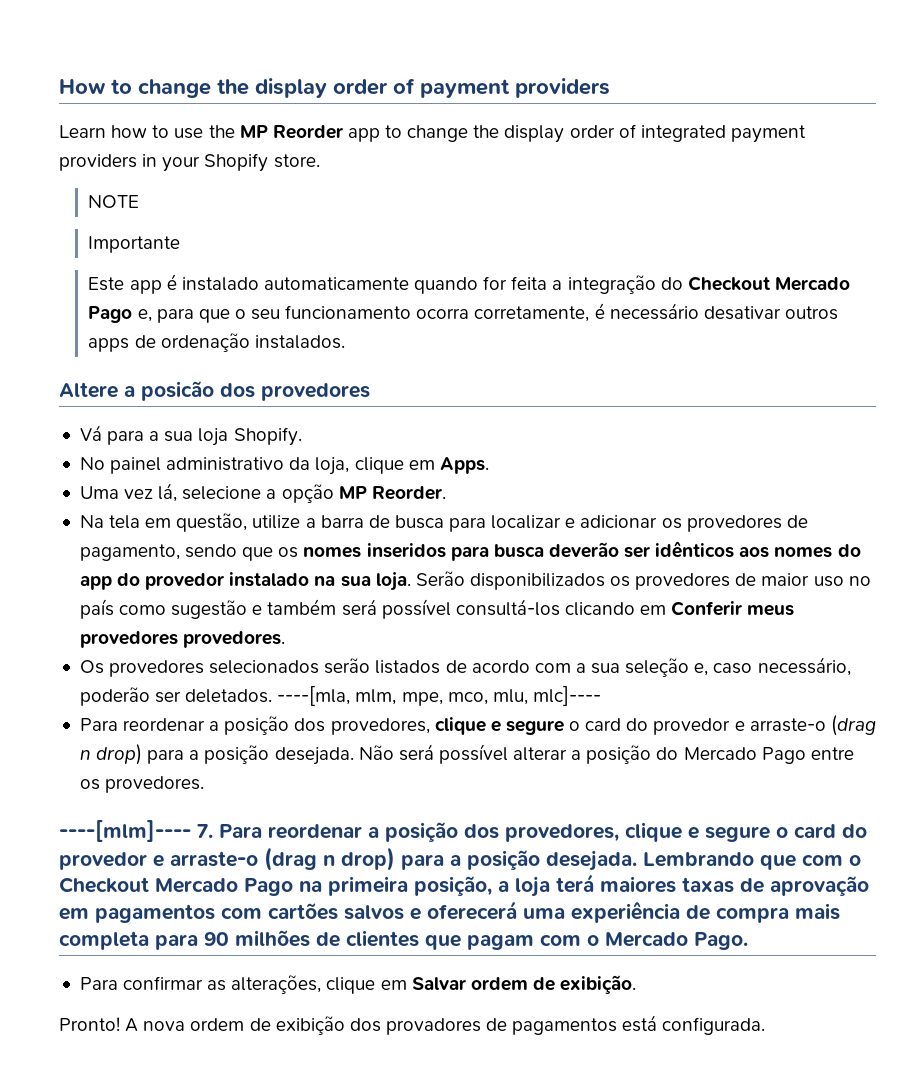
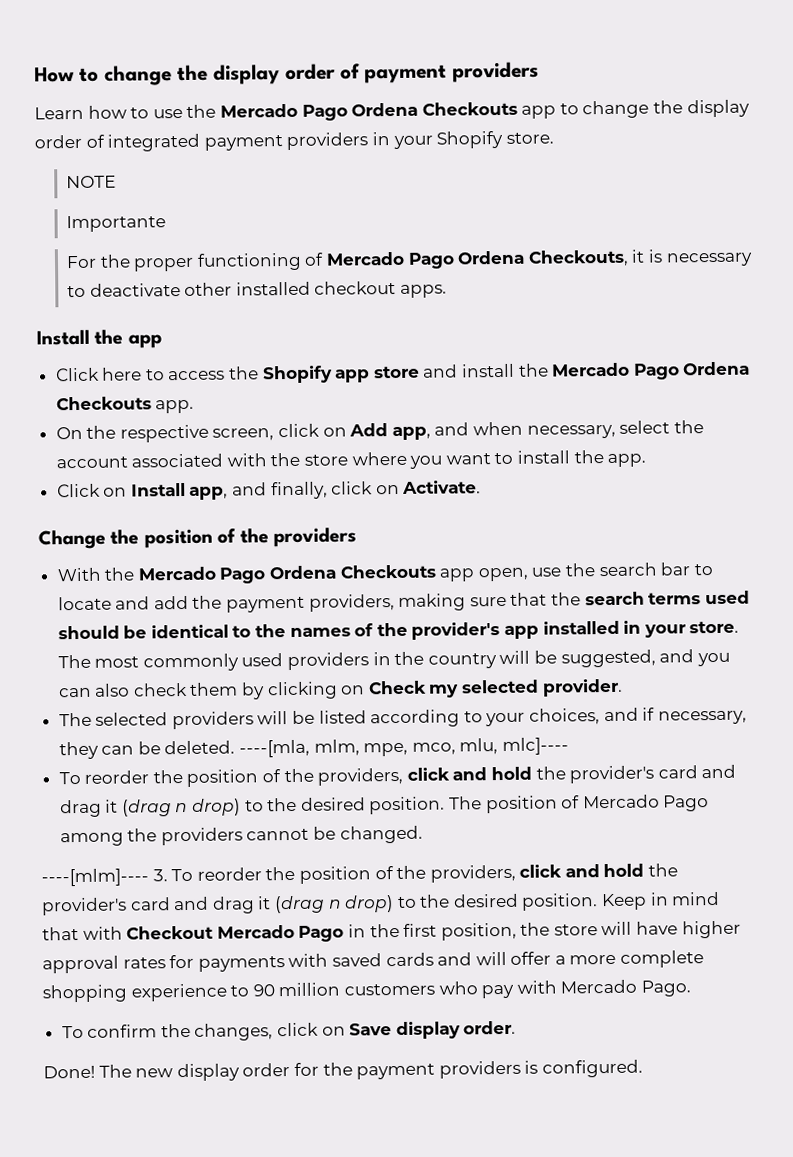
- Learn how to use the MP Reorder app to change the display order of integrated payment providers in your Shopify store.
+ Learn how to use the Mercado Pago Ordena Checkouts app to change the display order of integrated payment providers in your Shopify store.
- Este app é instalado automaticamente quando for feita a integração do Checkout Mercado Pago e, para que o seu funcionamento ocorra corretamente, é necessário desativar outros apps de ordenação instalados.
- Altere a posicão dos provedores
- Vá para a sua loja Shopify.
- No painel administrativo da loja, clique em Apps.
- Uma vez lá, selecione a opção MP Reorder.
- Na tela em questão, utilize a barra de busca para localizar e adicionar os provedores de pagamento, sendo que os nomes inseridos para busca deverão ser idênticos aos nomes do app do provedor instalado na sua loja. Serão disponibilizados os provedores de maior uso no país como sugestão e também será possível consultá-los clicando em Conferir meus provedores provedores.
- Os provedores selecionados serão listados de acordo com a sua seleção e, caso necessário, poderão ser deletados.
+ For the proper functioning of Mercado Pago Ordena Checkouts, it is necessary to deactivate other installed checkout apps.
+ Install the app
+ Click here to access the Shopify app store and install the Mercado Pago Ordena Checkouts app.
+ On the respective screen, click on Add app, and when necessary, select the account associated with the store where you want to install the app.
+ Click on Install app, and finally, click on Activate.
+ Change the position of the providers
+ With the Mercado Pago Ordena Checkouts app open, use the search bar to locate and add the payment providers, making sure that the search terms used should be identical to the names of the provider's app installed in your store. The most commonly used providers in the country will be suggested, and you can also check them by clicking on Check my selected provider.
+ The selected providers will be listed according to your choices, and if necessary, they can be deleted.
- Para reordenar a posição dos provedores, clique e segure o card do provedor e arraste-o (drag n drop) para a posição desejada. Não será possível alterar a posição do Mercado Pago entre os provedores.
- ----[mlm]---- 7. Para reordenar a posição dos provedores, clique e segure o card do provedor e arraste-o (drag n drop) para a posição desejada. Lembrando que com o Checkout Mercado Pago na primeira posição, a loja terá maiores taxas de aprovação em pagamentos com cartões salvos e oferecerá uma experiência de compra mais completa para 90 milhões de clientes que pagam com o Mercado Pago.
- Para confirmar as alterações, clique em Salvar ordem de exibição.
- Pronto! A nova ordem de exibição dos provadores de pagamentos está configurada.
+ To reorder the position of the providers, click and hold the provider's card and drag it (drag n drop) to the desired position. The position of Mercado Pago among the providers cannot be changed.
+ ----[mlm]---- 3. To reorder the position of the providers, click and hold the provider's card and drag it (drag n drop) to the desired position. Keep in mind that with Checkout Mercado Pago in the first position, the store will have higher approval rates for payments with saved cards and will offer a more complete shopping experience to 90 million customers who pay with Mercado Pago.
+ To confirm the changes, click on Save display order.
+ Done! The new display order for the payment providers is configured.

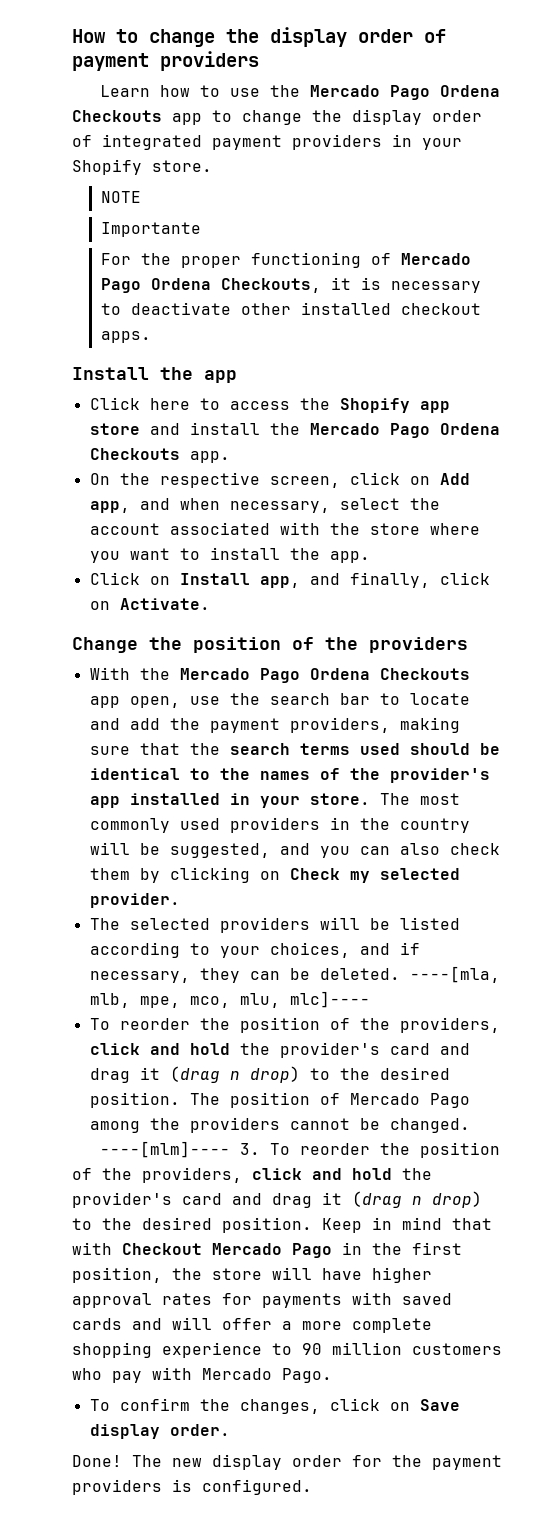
- ----[mla, mlm, mpe, mco, mlu, mlc]----
+ ----[mla, mlb, mpe, mco, mlu, mlc]----

